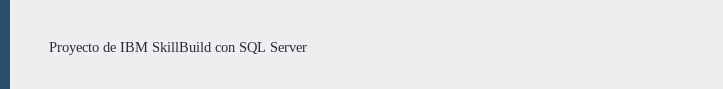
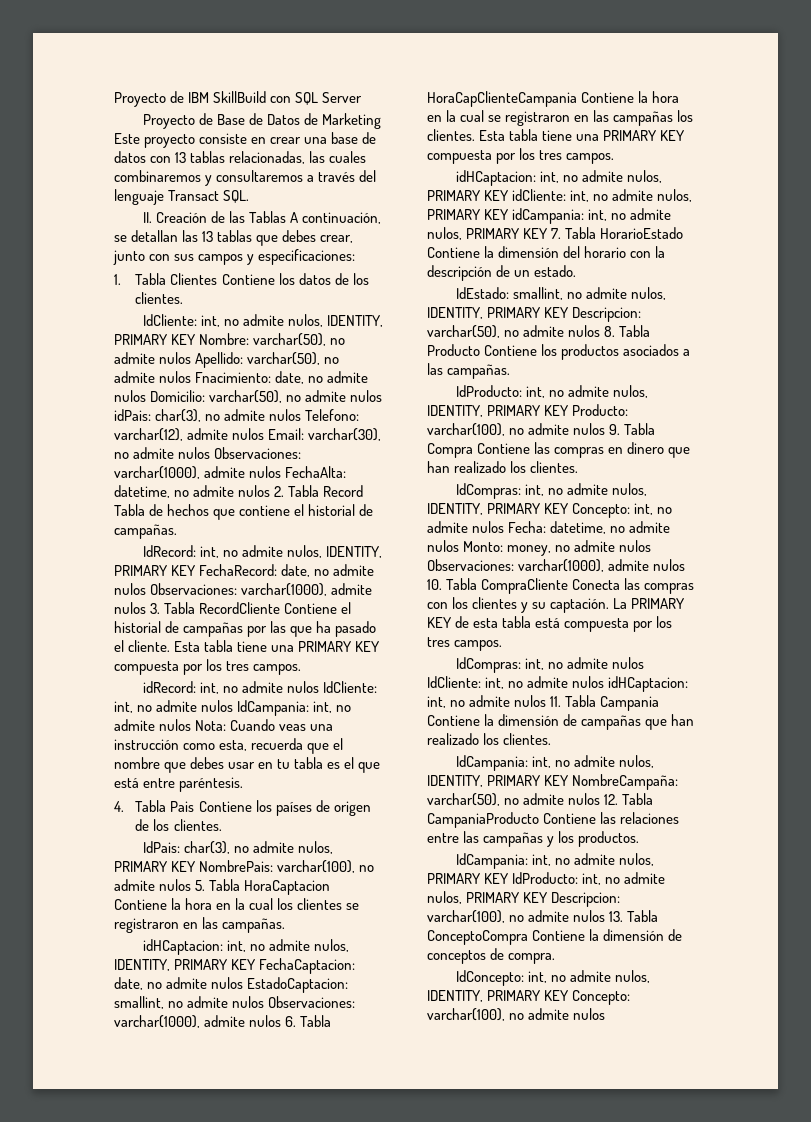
+ Proyecto de Base de Datos de Marketing Este proyecto consiste en crear una base de datos con 13 tablas relacionadas, las cuales combinaremos y consultaremos a través del lenguaje Transact SQL.
+ II. Creación de las Tablas A continuación, se detallan las 13 tablas que debes crear, junto con sus campos y especificaciones:
+ 1. Tabla Clientes Contiene los datos de los clientes.
+ IdCliente: int, no admite nulos, IDENTITY, PRIMARY KEY Nombre: varchar(50), no admite nulos Apellido: varchar(50), no admite nulos Fnacimiento: date, no admite nulos Domicilio: varchar(50), no admite nulos idPais: char(3), no admite nulos Telefono: varchar(12), admite nulos Email: varchar(30), no admite nulos Observaciones: varchar(1000), admite nulos FechaAlta: datetime, no admite nulos 2. Tabla Record Tabla de hechos que contiene el historial de campañas.
+ IdRecord: int, no admite nulos, IDENTITY, PRIMARY KEY FechaRecord: date, no admite nulos Observaciones: varchar(1000), admite nulos 3. Tabla RecordCliente Contiene el historial de campañas por las que ha pasado el cliente. Esta tabla tiene una PRIMARY KEY compuesta por los tres campos.
+ idRecord: int, no admite nulos IdCliente: int, no admite nulos IdCampania: int, no admite nulos Nota: Cuando veas una instrucción como esta, recuerda que el nombre que debes usar en tu tabla es el que está entre paréntesis.
+ 4. Tabla Pais Contiene los países de origen de los clientes.
+ IdPais: char(3), no admite nulos, PRIMARY KEY NombrePais: varchar(100), no admite nulos 5. Tabla HoraCaptacion Contiene la hora en la cual los clientes se registraron en las campañas.
+ idHCaptacion: int, no admite nulos, IDENTITY, PRIMARY KEY FechaCaptacion: date, no admite nulos EstadoCaptacion: smallint, no admite nulos Observaciones: varchar(1000), admite nulos 6. Tabla HoraCapClienteCampania Contiene la hora en la cual se registraron en las campañas los clientes. Esta tabla tiene una PRIMARY KEY compuesta por los tres campos.
+ idHCaptacion: int, no admite nulos, PRIMARY KEY idCliente: int, no admite nulos, PRIMARY KEY idCampania: int, no admite nulos, PRIMARY KEY 7. Tabla HorarioEstado Contiene la dimensión del horario con la descripción de un estado.
+ IdEstado: smallint, no admite nulos, IDENTITY, PRIMARY KEY Descripcion: varchar(50), no admite nulos 8. Tabla Producto Contiene los productos asociados a las campañas.
+ IdProducto: int, no admite nulos, IDENTITY, PRIMARY KEY Producto: varchar(100), no admite nulos 9. Tabla Compra Contiene las compras en dinero que han realizado los clientes.
+ IdCompras: int, no admite nulos, IDENTITY, PRIMARY KEY Concepto: int, no admite nulos Fecha: datetime, no admite nulos Monto: money, no admite nulos Observaciones: varchar(1000), admite nulos 10. Tabla CompraCliente Conecta las compras con los clientes y su captación. La PRIMARY KEY de esta tabla está compuesta por los tres campos.
+ IdCompras: int, no admite nulos IdCliente: int, no admite nulos idHCaptacion: int, no admite nulos 11. Tabla Campania Contiene la dimensión de campañas que han realizado los clientes.
+ IdCampania: int, no admite nulos, IDENTITY, PRIMARY KEY NombreCampaña: varchar(50), no admite nulos 12. Tabla CampaniaProducto Contiene las relaciones entre las campañas y los productos.
+ IdCampania: int, no admite nulos, PRIMARY KEY IdProducto: int, no admite nulos, PRIMARY KEY Descripcion: varchar(100), no admite nulos 13. Tabla ConceptoCompra Contiene la dimensión de conceptos de compra.
+ IdConcepto: int, no admite nulos, IDENTITY, PRIMARY KEY Concepto: varchar(100), no admite nulos

